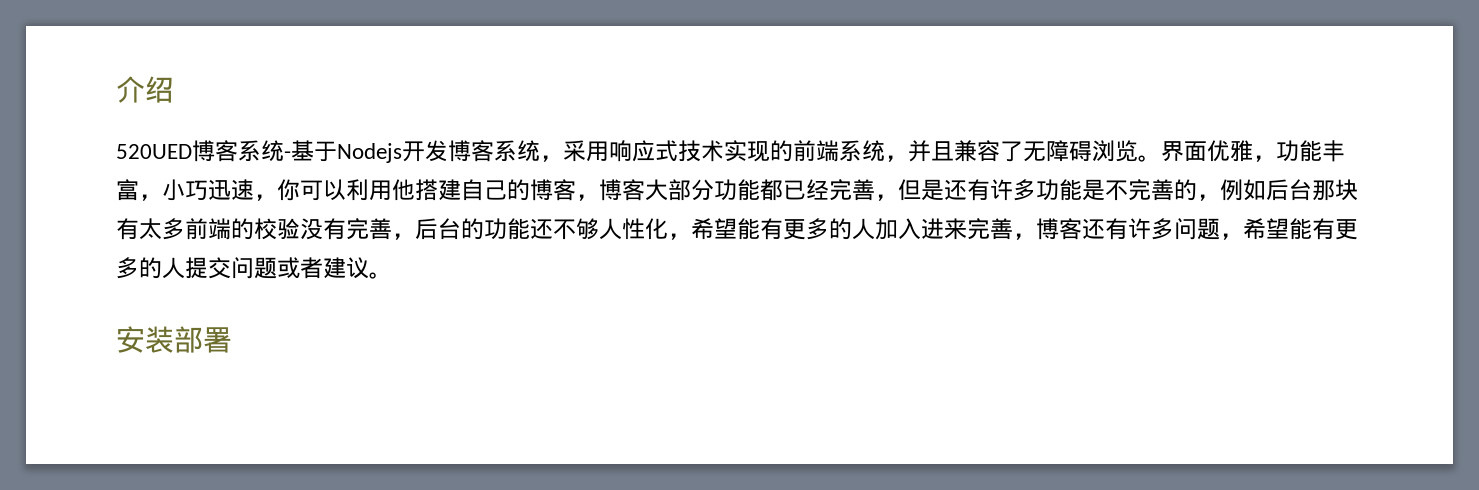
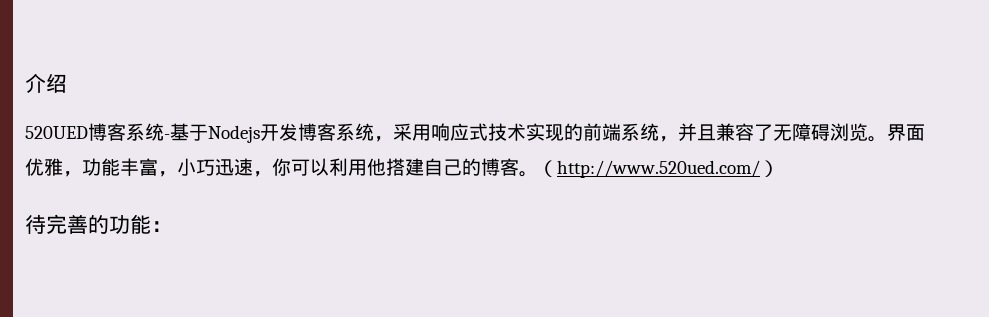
- 界面优雅，功能丰富，小巧迅速，你可以利用他搭建自己的博客，博客大部分功能都已经完善，但是还有许多功能是不完善的，例如后台那块有太多前端的校验没有完善，后台的功能还不够人性化，希望能有更多的人加入进来完善，博客还有许多问题，希望能有更多的人提交问题或者建议。
- 安装部署
+ 界面优雅，功能丰富，小巧迅速，你可以利用他搭建自己的博客。（http://www.520ued.com/）
+ 待完善的功能：

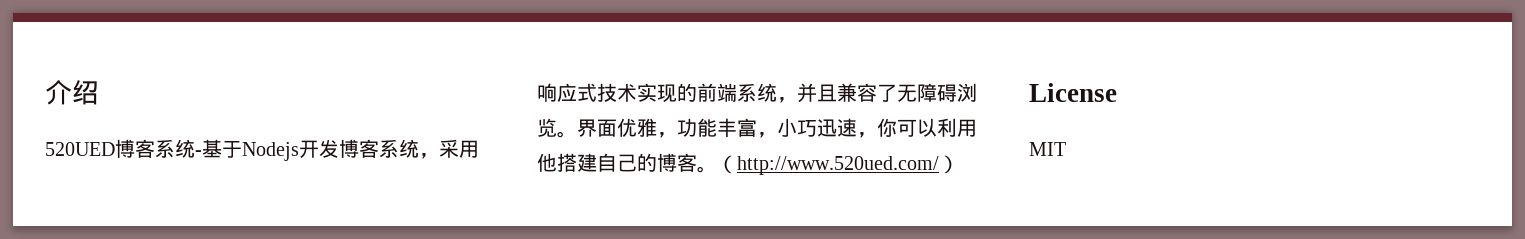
- 待完善的功能：
+ License
+ MIT

